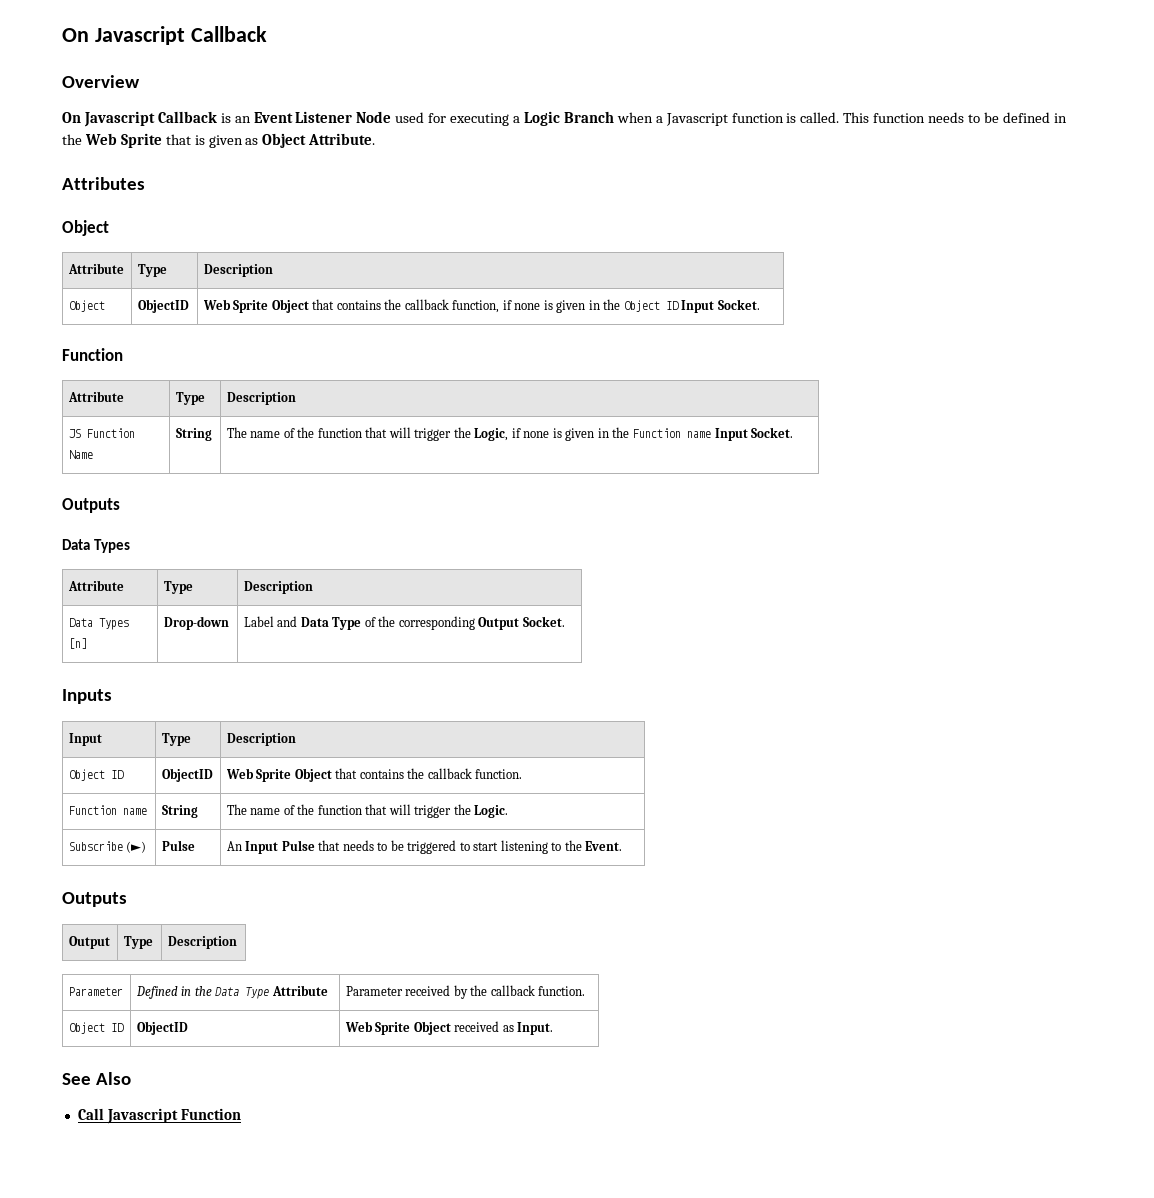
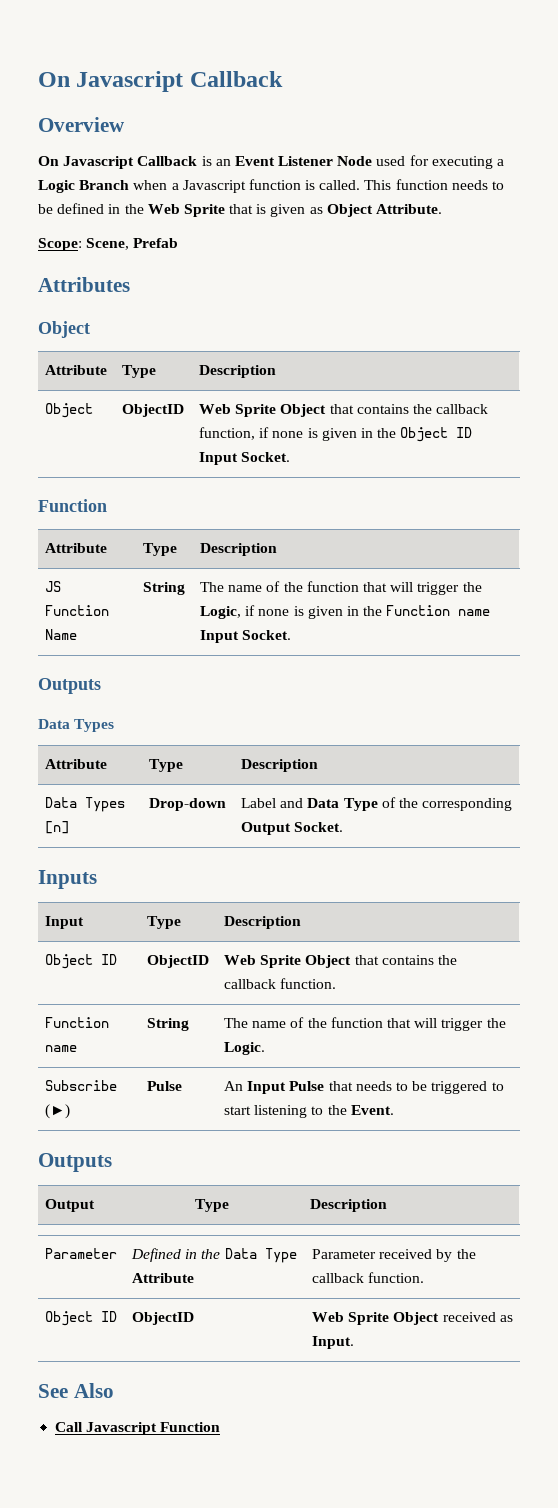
+ Scope: Scene, Prefab

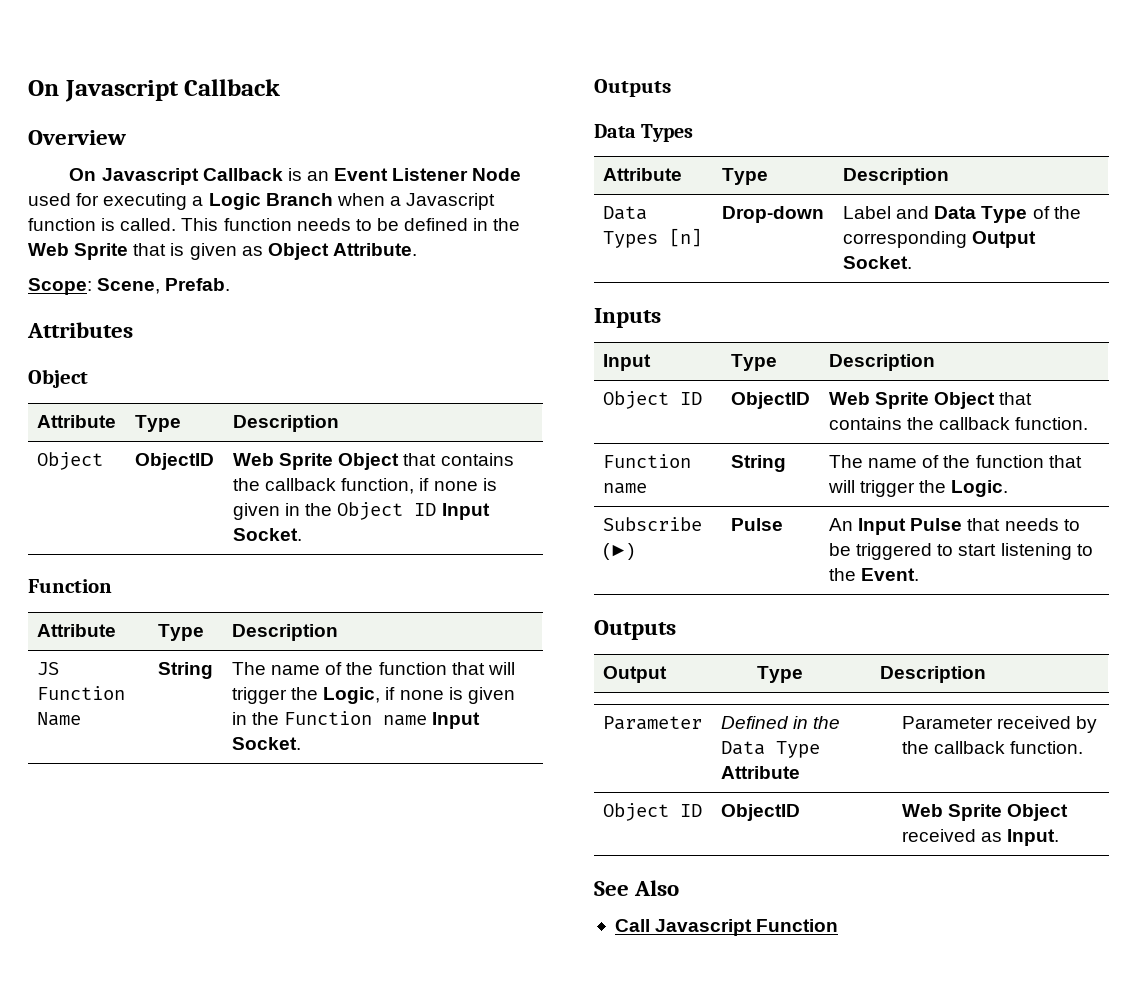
- Scope: Scene, Prefab
+ Scope: Scene, Prefab.

